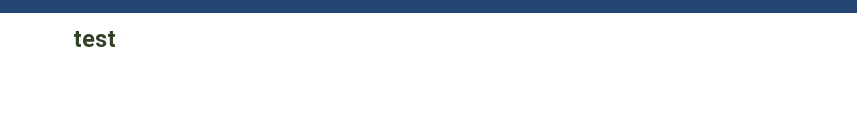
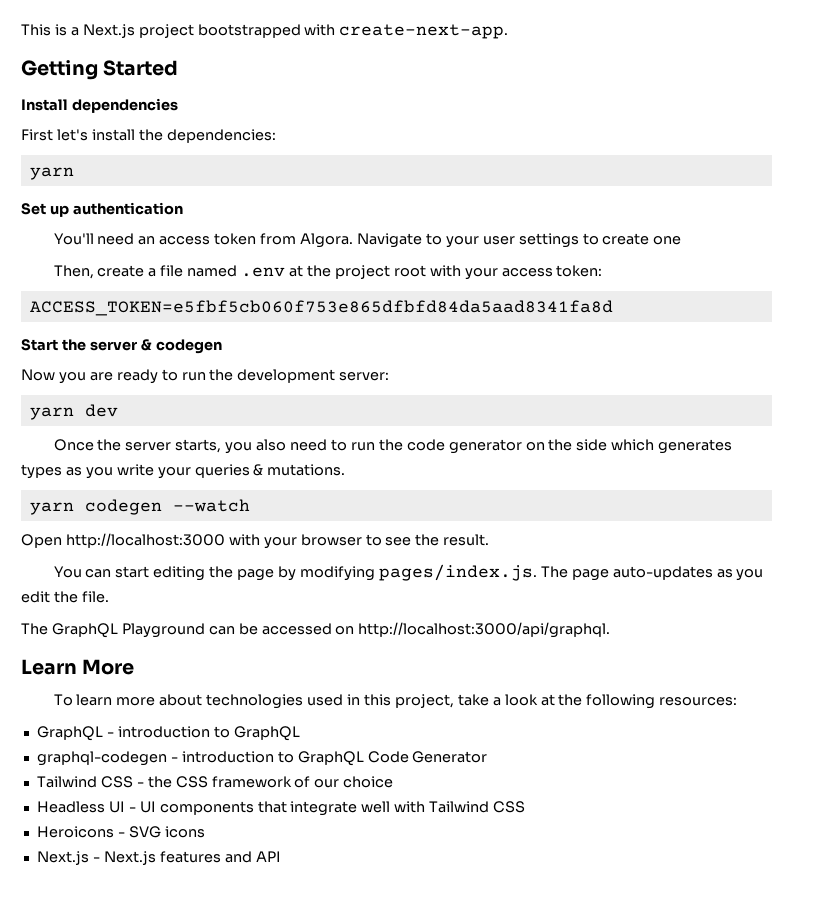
- test
+ This is a Next.js project bootstrapped with create-next-app.
+ Getting Started
+ Install dependencies
+ First let's install the dependencies:
+ yarn
+ Set up authentication
+ You'll need an access token from Algora. Navigate to your user settings to create one
+ Then, create a file named .env at the project root with your access token:
+ ACCESS_TOKEN=e5fbf5cb060f753e865dfbfd84da5aad8341fa8d
+ Start the server & codegen
+ Now you are ready to run the development server:
+ yarn dev
+ Once the server starts, you also need to run the code generator on the side which generates types as you write your queries & mutations.
+ yarn codegen --watch
+ Open http://localhost:3000 with your browser to see the result.
+ You can start editing the page by modifying pages/index.js. The page auto-updates as you edit the file.
+ The GraphQL Playground can be accessed on http://localhost:3000/api/graphql.
+ Learn More
+ To learn more about technologies used in this project, take a look at the following resources:
+ GraphQL - introduction to GraphQL
+ graphql-codegen - introduction to GraphQL Code Generator
+ Tailwind CSS - the CSS framework of our choice
+ Headless UI - UI components that integrate well with Tailwind CSS
+ Heroicons - SVG icons
+ Next.js - Next.js features and API

